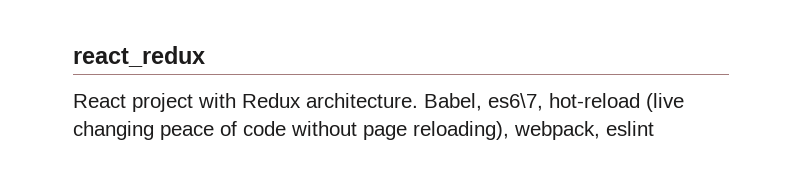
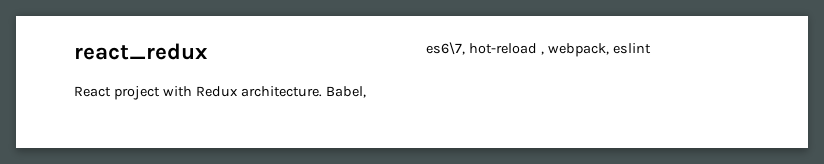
- Babel, es6\7, hot-reload (live changing peace of code without page reloading), webpack, eslint
+ Babel, es6\7, hot-reload , webpack, eslint

